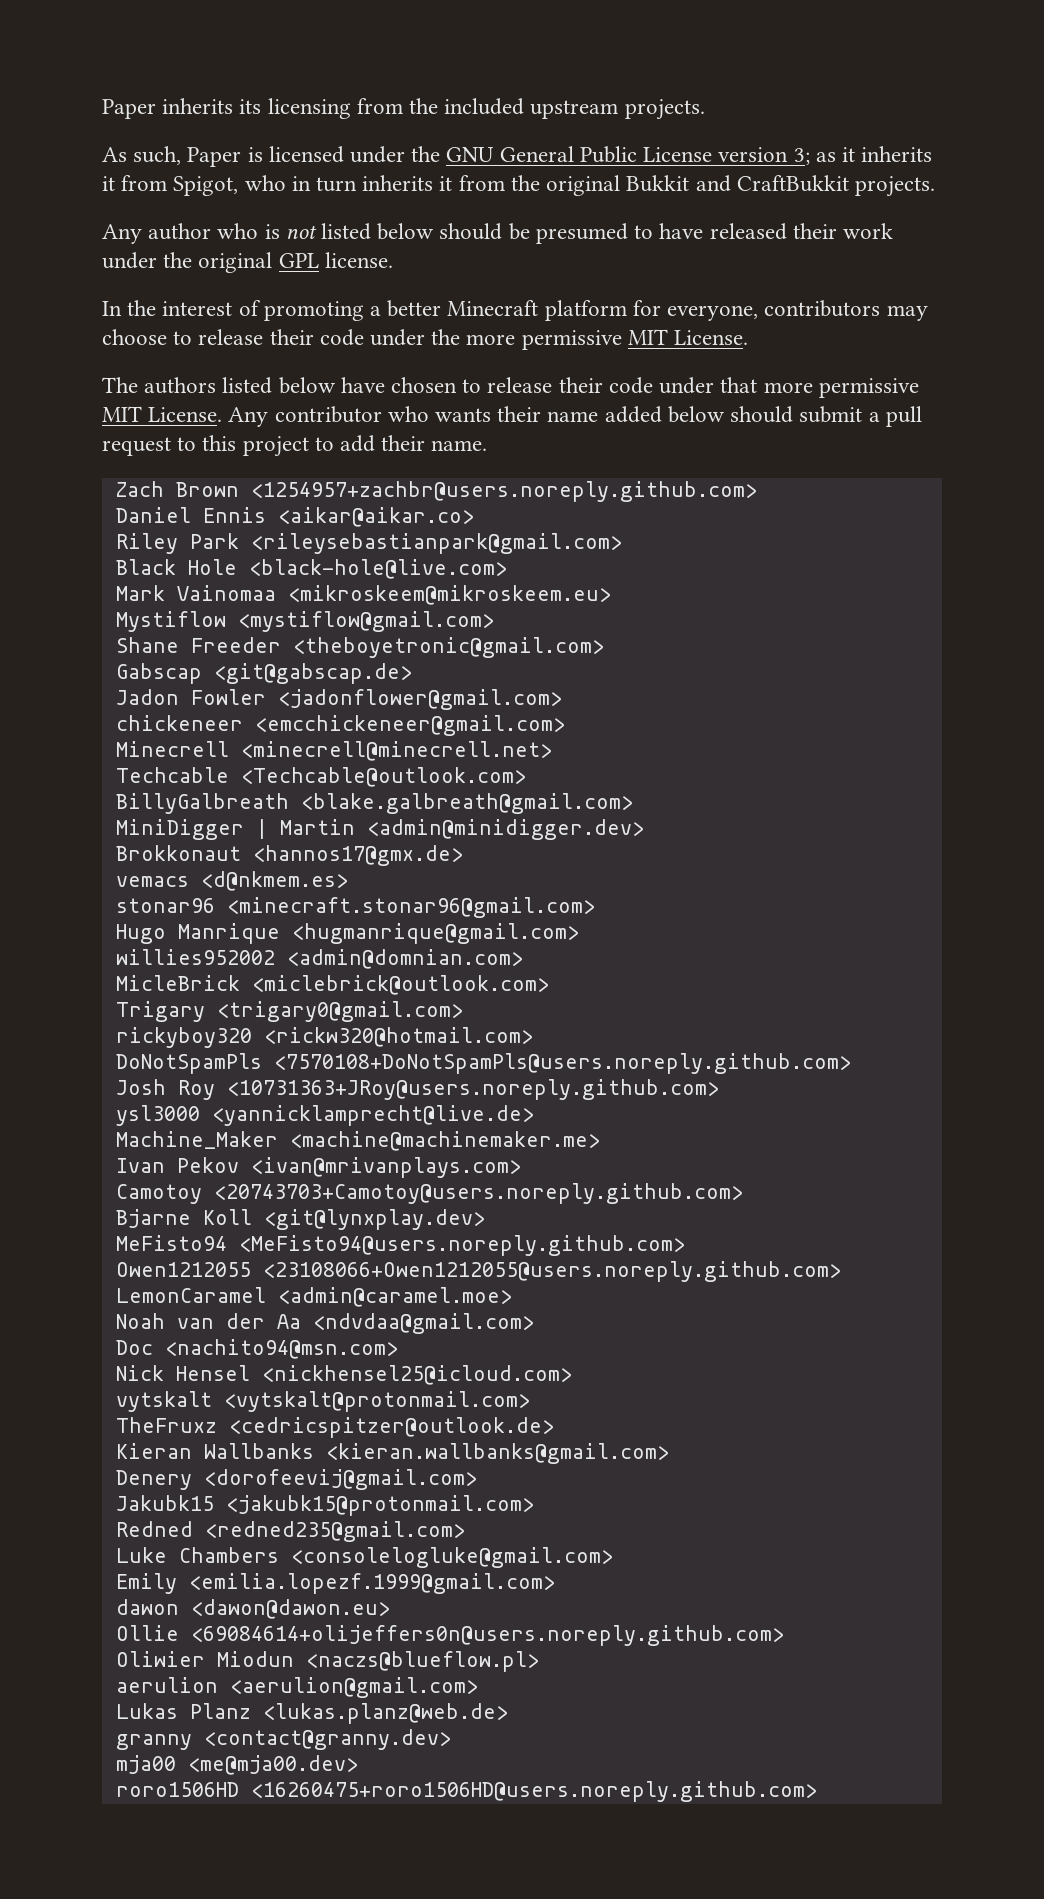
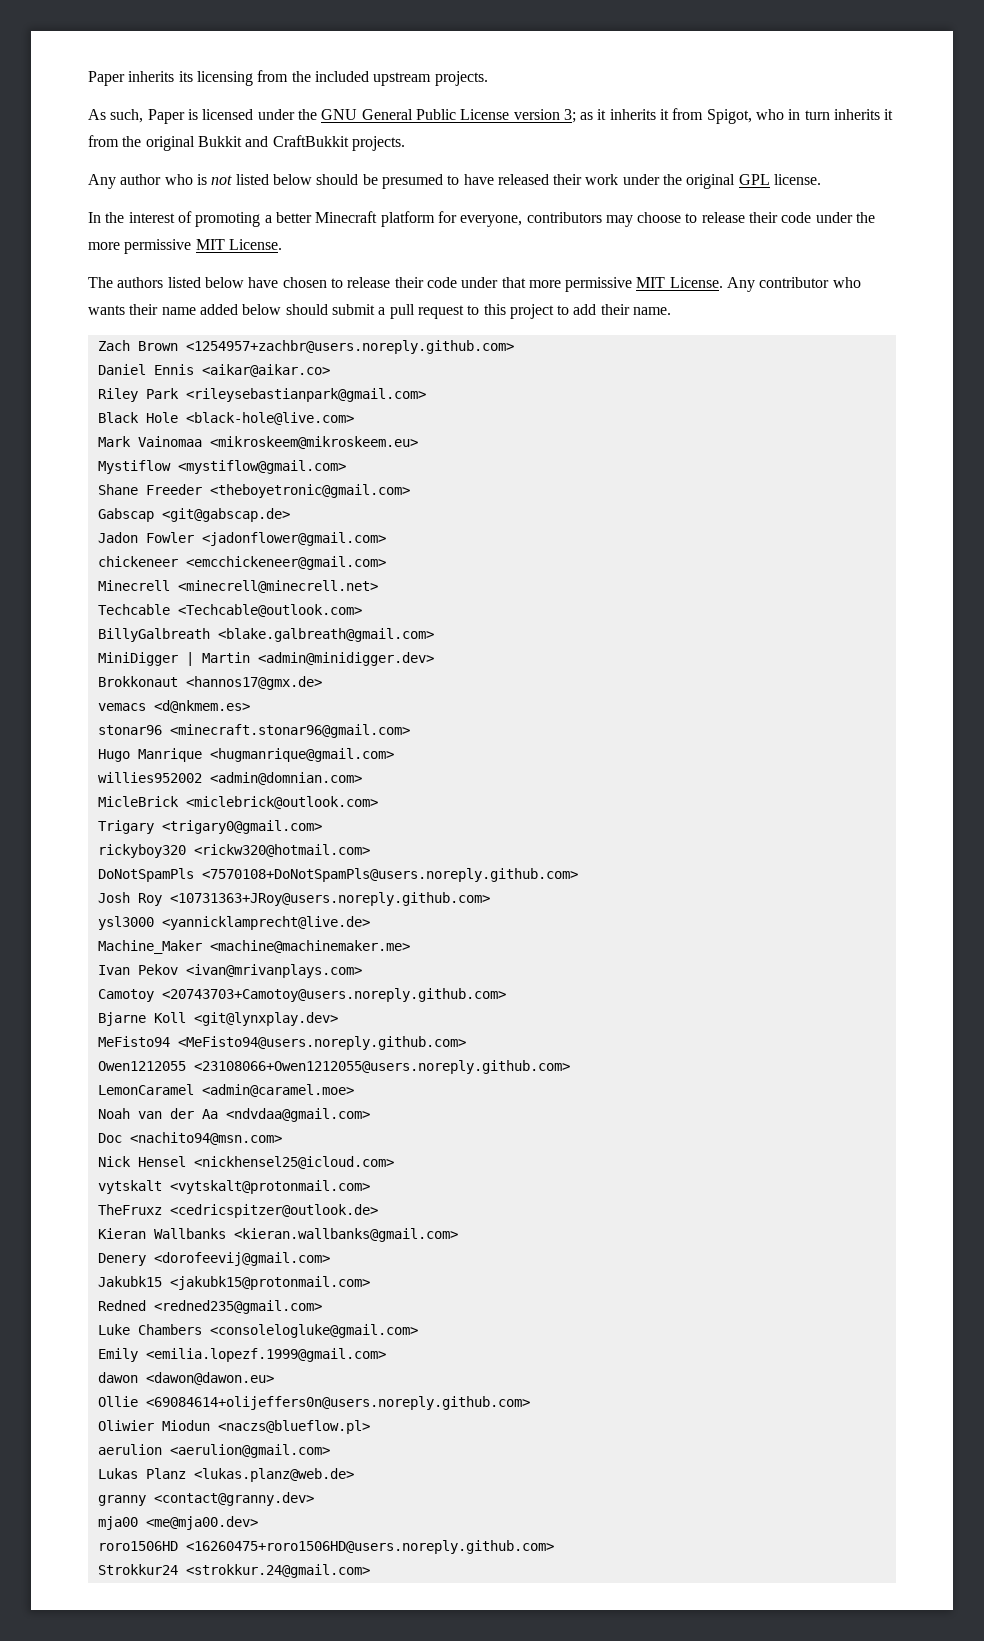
+ Strokkur24 <strokkur.24@gmail.com>

